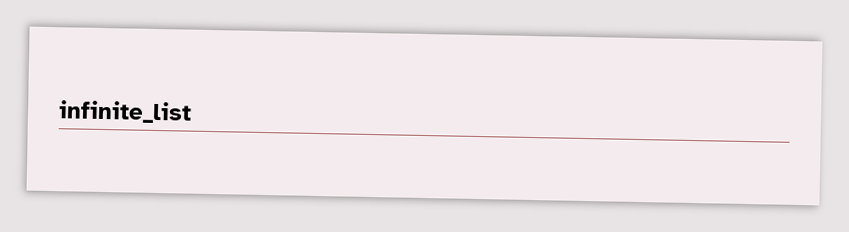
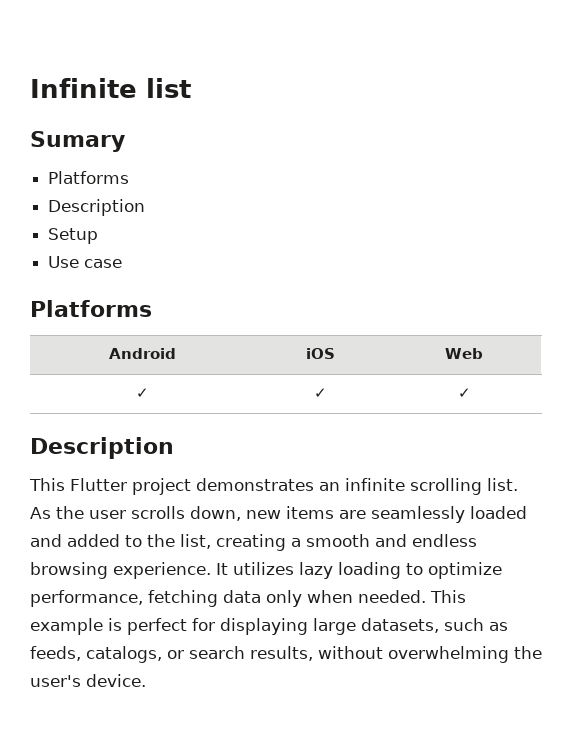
- infinite_list
+ Infinite list
+ Sumary
+ Platforms
+ Description
+ Setup
+ Use case
+ Platforms
+ Android | iOS | Web
+ ✓ | ✓ | ✓
+ Description
+ This Flutter project demonstrates an infinite scrolling list. As the user scrolls down, new items are seamlessly loaded and added to the list, creating a smooth and endless browsing experience. It utilizes lazy loading to optimize performance, fetching data only when needed. This example is perfect for displaying large datasets, such as feeds, catalogs, or search results, without overwhelming the user's device.

